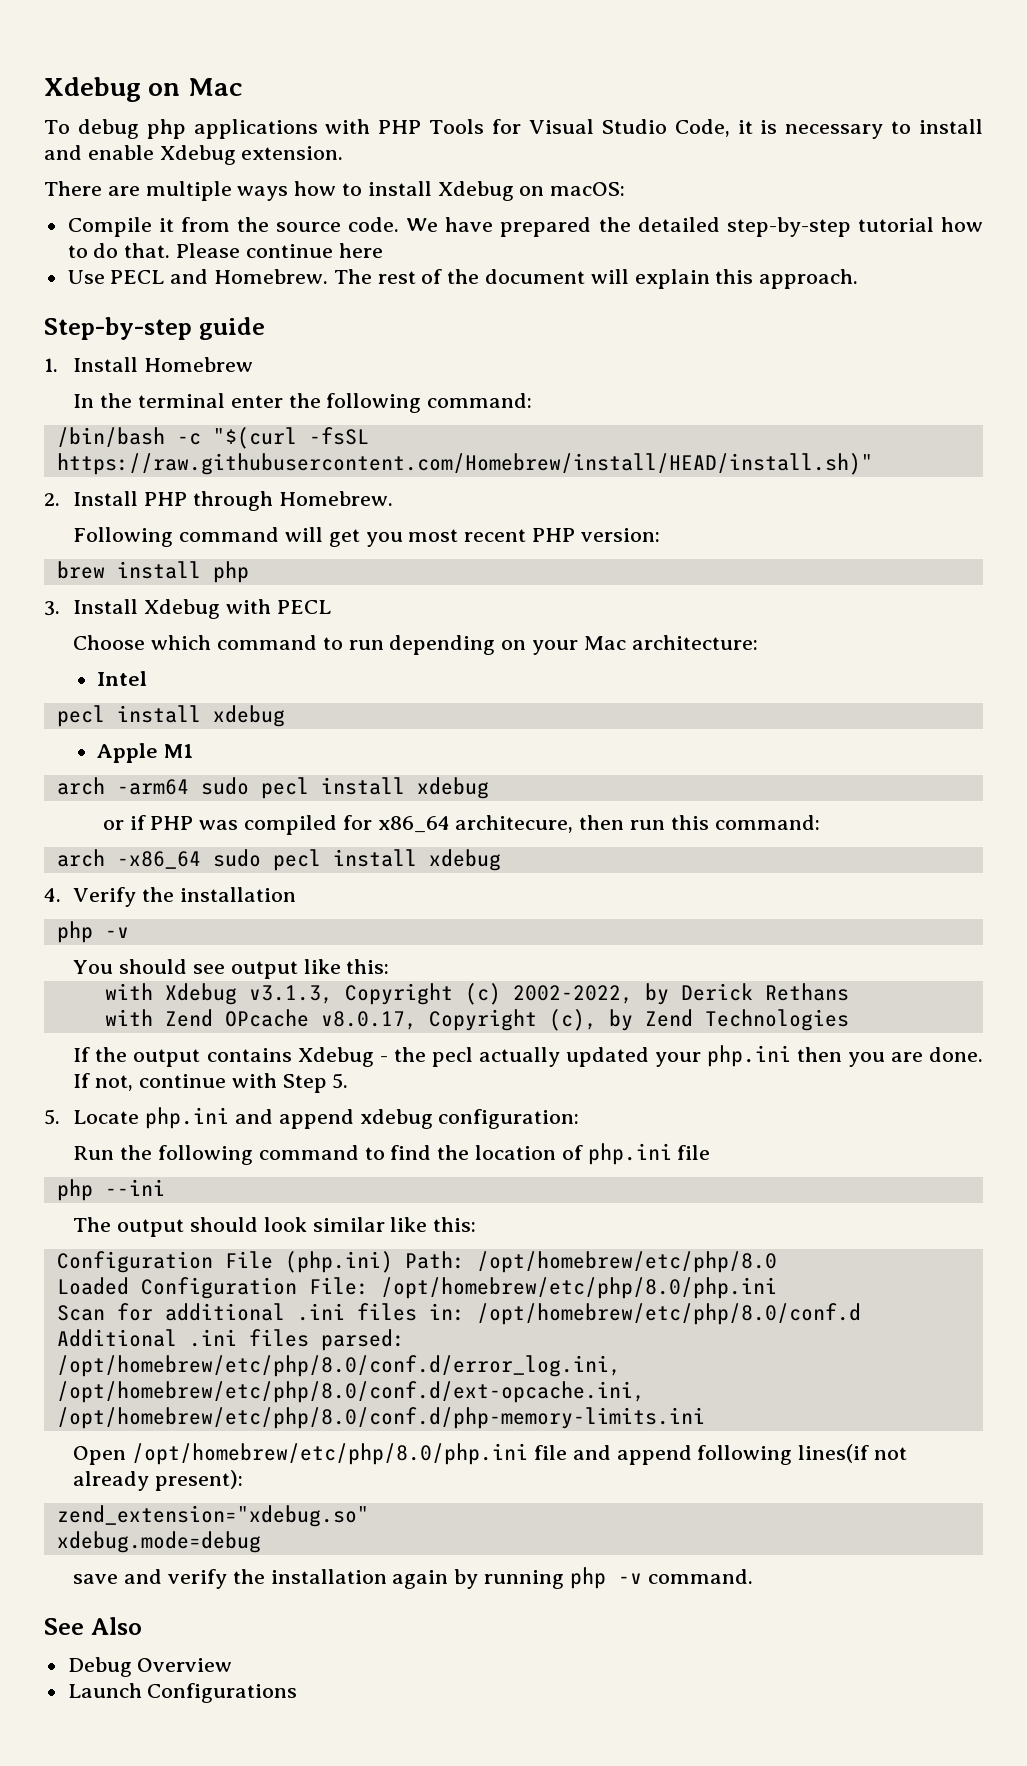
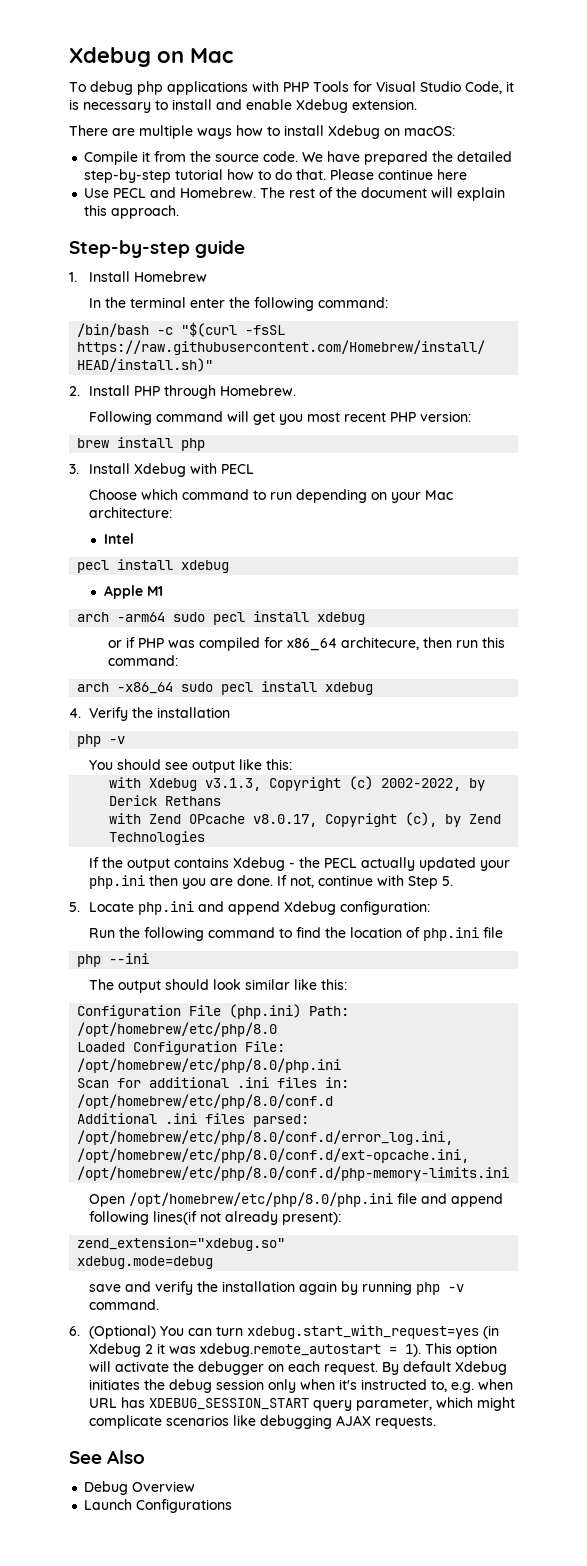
- If the output contains Xdebug - the pecl actually updated your php.ini then you are done.
+ If the output contains Xdebug - the PECL actually updated your php.ini then you are done.
- 5. Locate php.ini and append xdebug configuration:
+ 5. Locate php.ini and append Xdebug configuration:
+ 6. (Optional) You can turn xdebug.start_with_request=yes (in Xdebug 2 it was xdebug.remote_autostart = 1). This option will activate the debugger on each request. By default Xdebug initiates the debug session only when it's instructed to, e.g. when URL has XDEBUG_SESSION_START query parameter, which might complicate scenarios like debugging AJAX requests.

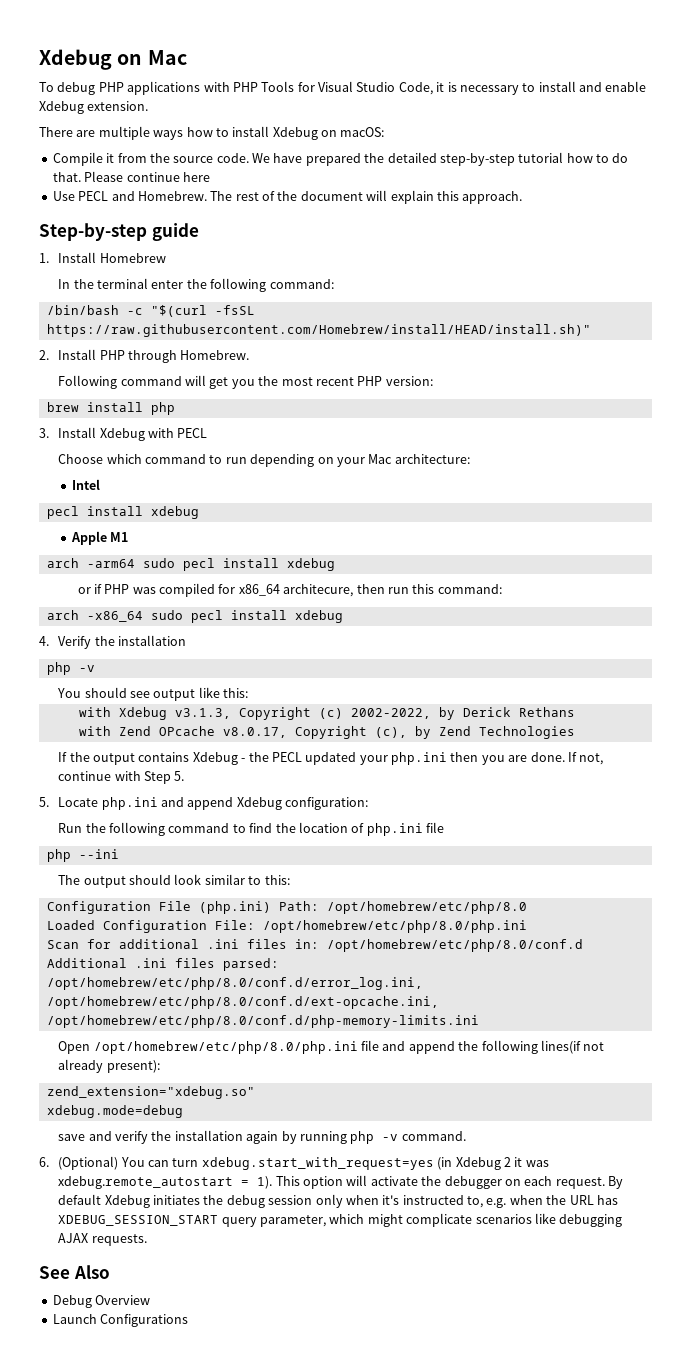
- To debug php applications with PHP Tools for Visual Studio Code, it is necessary to install and enable Xdebug extension.
+ To debug PHP applications with PHP Tools for Visual Studio Code, it is necessary to install and enable Xdebug extension.
- Following command will get you most recent PHP version:
+ Following command will get you the most recent PHP version:
- If the output contains Xdebug - the PECL actually updated your php.ini then you are done.
+ If the output contains Xdebug - the PECL updated your php.ini then you are done.
- The output should look similar like this:
+ The output should look similar to this:
- Open /opt/homebrew/etc/php/8.0/php.ini file and append following lines(if not already present):
+ Open /opt/homebrew/etc/php/8.0/php.ini file and append the following lines(if not already present):
- By default Xdebug initiates the debug session only when it's instructed to, e.g. when URL has XDEBUG_SESSION_START query parameter, which might complicate scenarios like debugging AJAX requests.
+ By default Xdebug initiates the debug session only when it's instructed to, e.g. when the URL has XDEBUG_SESSION_START query parameter, which might complicate scenarios like debugging AJAX requests.

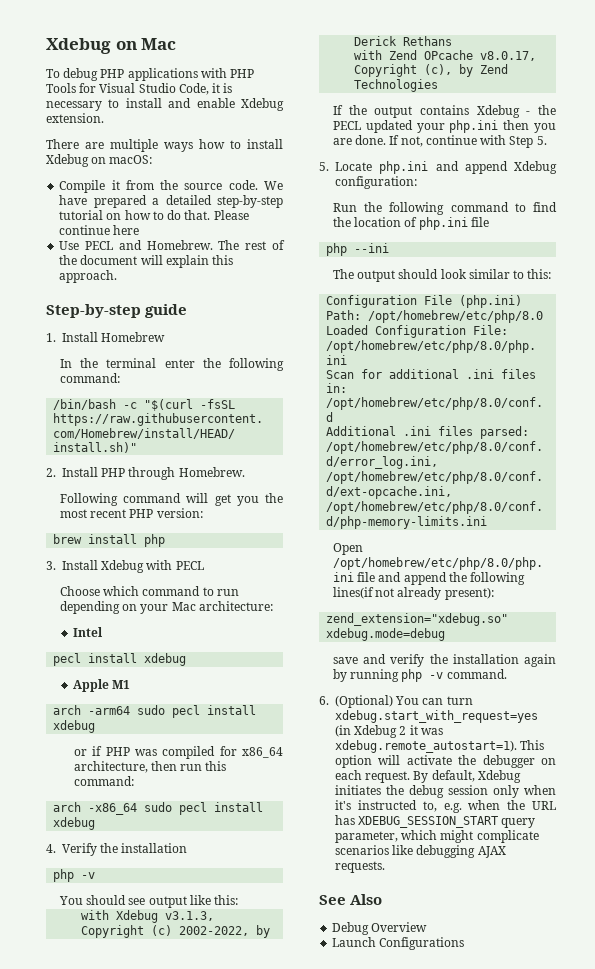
- We have prepared the detailed step-by-step tutorial how to do that.
+ We have prepared a detailed step-by-step tutorial on how to do that.
- or if PHP was compiled for x86_64 architecure, then run this command:
+ or if PHP was compiled for x86_64 architecture, then run this command:
- 6. (Optional) You can turn xdebug.start_with_request=yes (in Xdebug 2 it was xdebug.remote_autostart = 1). This option will activate the debugger on each request.
+ 6. (Optional) You can turn xdebug.start_with_request=yes (in Xdebug 2 it was xdebug.remote_autostart=1). This option will activate the debugger on each request.
- By default Xdebug initiates the debug session only when it's instructed to, e.g. when the URL has XDEBUG_SESSION_START query parameter, which might complicate scenarios like debugging AJAX requests.
+ By default, Xdebug initiates the debug session only when it's instructed to, e.g. when the URL has XDEBUG_SESSION_START query parameter, which might complicate scenarios like debugging AJAX requests.

